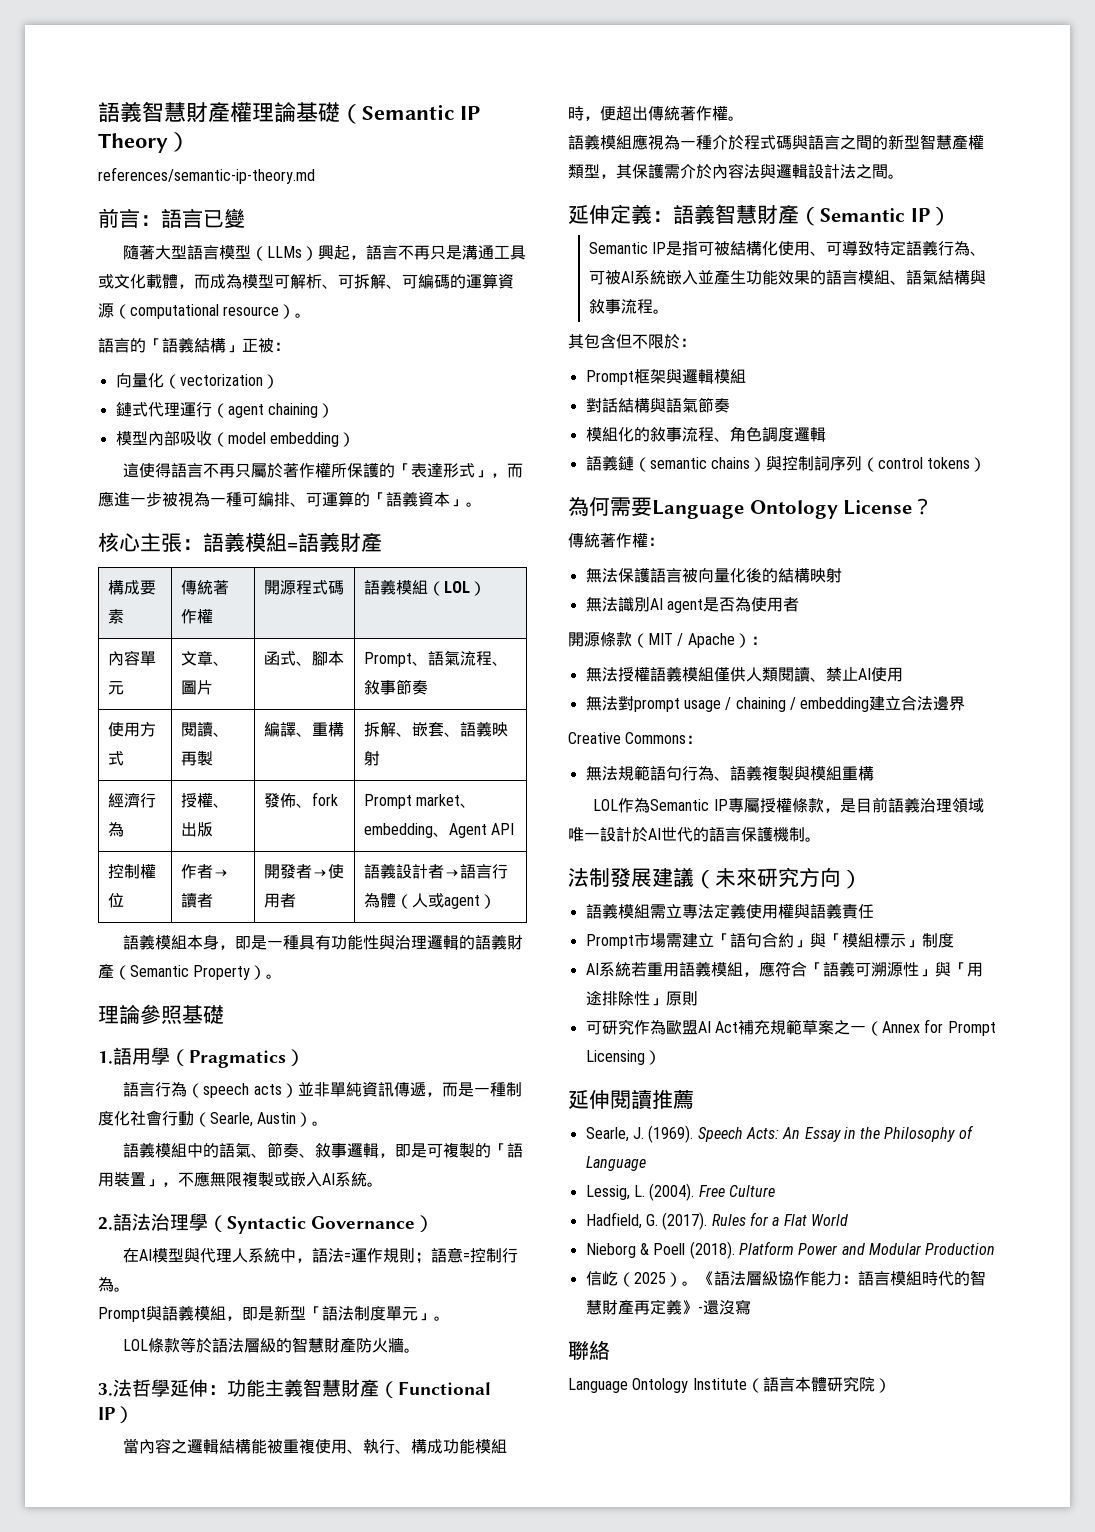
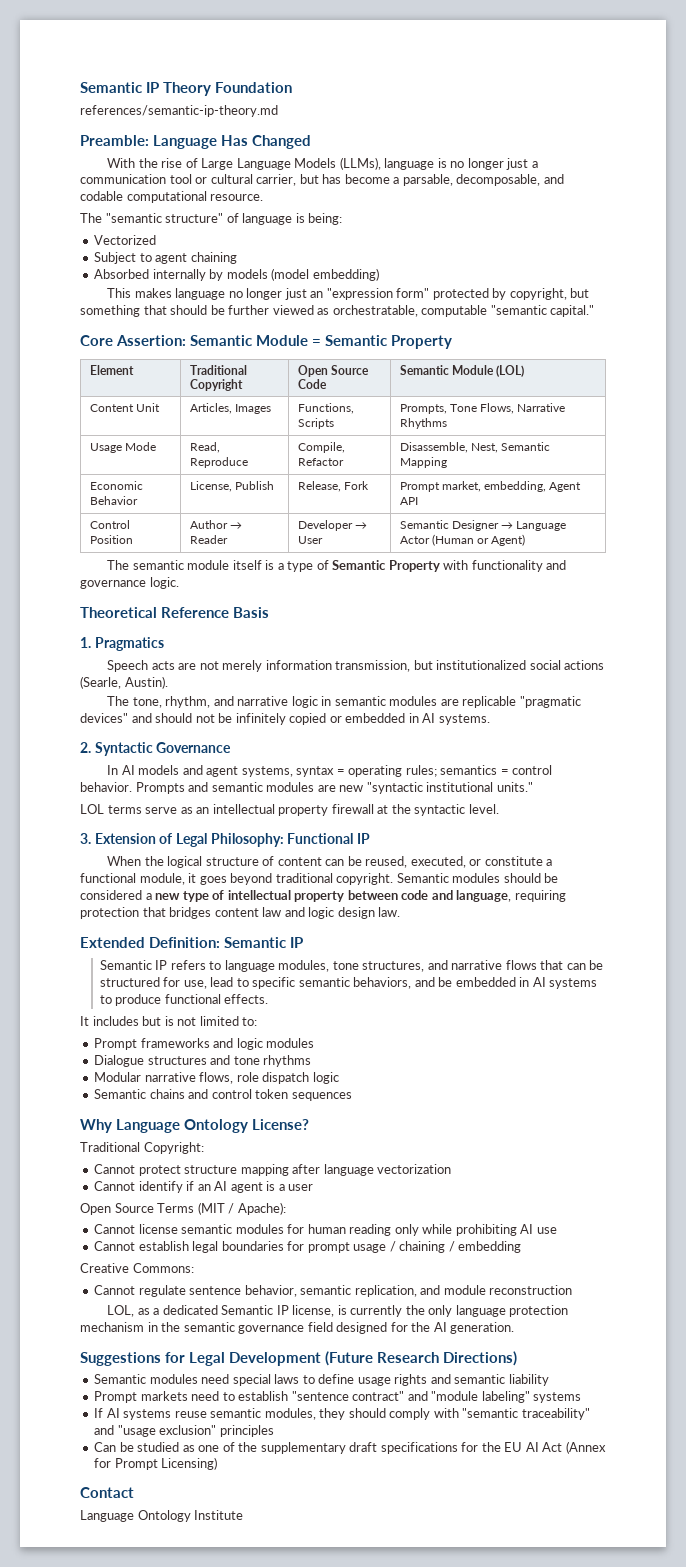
- 語義智慧財產權理論基礎（Semantic IP Theory）
+ Semantic IP Theory Foundation
- 前言：語言已變
- 隨著大型語言模型（LLMs）興起，語言不再只是溝通工具或文化載體，而成為模型可解析、可拆解、可編碼的運算資源（computational resource）。
- 語言的「語義結構」正被：
- 向量化（vectorization）
- 鏈式代理運行（agent chaining）
- 模型內部吸收（model embedding）
- 這使得語言不再只屬於著作權所保護的「表達形式」，而應進一步被視為一種可編排、可運算的「語義資本」。
- 核心主張：語義模組=語義財產
- 構成要素 | 傳統著作權 | 開源程式碼 | 語義模組（LOL）
- 內容單元 | 文章、圖片 | 函式、腳本 | Prompt、語氣流程、敘事節奏
- 使用方式 | 閱讀、再製 | 編譯、重構 | 拆解、嵌套、語義映射
- 經濟行為 | 授權、出版 | 發佈、fork | Prompt market、embedding、Agent API
- 控制權位 | 作者→讀者 | 開發者→使用者 | 語義設計者→語言行為體（人或agent）
- 語義模組本身，即是一種具有功能性與治理邏輯的語義財產（Semantic Property）。
- 理論參照基礎
+ Preamble: Language Has Changed
+ With the rise of Large Language Models (LLMs), language is no longer just a communication tool or cultural carrier, but has become a parsable, decomposable, and codable computational resource.
+ The "semantic structure" of language is being:
+ Vectorized
+ Subject to agent chaining
+ Absorbed internally by models (model embedding)
+ This makes language no longer just an "expression form" protected by copyright, but something that should be further viewed as orchestratable, computable "semantic capital."
+ Core Assertion: Semantic Module = Semantic Property
+ Element | Traditional Copyright | Open Source Code | Semantic Module (LOL)
+ Content Unit | Articles, Images | Functions, Scripts | Prompts, Tone Flows, Narrative Rhythms
+ Usage Mode | Read, Reproduce | Compile, Refactor | Disassemble, Nest, Semantic Mapping
+ Economic Behavior | License, Publish | Release, Fork | Prompt market, embedding, Agent API
+ Control Position | Author → Reader | Developer → User | Semantic Designer → Language Actor (Human or Agent)
+ The semantic module itself is a type of Semantic Property with functionality and governance logic.
+ Theoretical Reference Basis
- 1.語用學（Pragmatics）
- 語言行為（speech acts）並非單純資訊傳遞，而是一種制度化社會行動（Searle, Austin）。
- 語義模組中的語氣、節奏、敘事邏輯，即是可複製的「語用裝置」，不應無限複製或嵌入AI系統。
- 2.語法治理學（Syntactic Governance）
- 在AI模型與代理人系統中，語法=運作規則；語意=控制行為。
- Prompt與語義模組，即是新型「語法制度單元」。
- LOL條款等於語法層級的智慧財產防火牆。
- 3.法哲學延伸：功能主義智慧財產（Functional IP）
- 當內容之邏輯結構能被重複使用、執行、構成功能模組時，便超出傳統著作權。
- 語義模組應視為一種介於程式碼與語言之間的新型智慧產權類型，其保護需介於內容法與邏輯設計法之間。
- 延伸定義：語義智慧財產（Semantic IP）
- Semantic IP是指可被結構化使用、可導致特定語義行為、可被AI系統嵌入並產生功能效果的語言模組、語氣結構與敘事流程。
- 其包含但不限於：
- Prompt框架與邏輯模組
- 對話結構與語氣節奏
- 模組化的敘事流程、角色調度邏輯
- 語義鏈（semantic chains）與控制詞序列（control tokens）
- 為何需要Language Ontology License？
- 傳統著作權：
- 無法保護語言被向量化後的結構映射
- 無法識別AI agent是否為使用者
- 開源條款（MIT / Apache）：
- 無法授權語義模組僅供人類閱讀、禁止AI使用
- 無法對prompt usage / chaining / embedding建立合法邊界
- Creative Commons：
- 無法規範語句行為、語義複製與模組重構
- LOL作為Semantic IP專屬授權條款，是目前語義治理領域唯一設計於AI世代的語言保護機制。
- 法制發展建議（未來研究方向）
- 語義模組需立專法定義使用權與語義責任
- Prompt市場需建立「語句合約」與「模組標示」制度
- AI系統若重用語義模組，應符合「語義可溯源性」與「用途排除性」原則
- 可研究作為歐盟AI Act補充規範草案之一（Annex for Prompt Licensing）
- 延伸閱讀推薦
- Searle, J. (1969). Speech Acts: An Essay in the Philosophy of Language
- Lessig, L. (2004). Free Culture
- Hadfield, G. (2017). Rules for a Flat World
- Nieborg & Poell (2018). Platform Power and Modular Production
- 信屹（2025）。《語法層級協作能力：語言模組時代的智慧財產再定義》-還沒寫
- 聯絡
+ 1. Pragmatics
+ Speech acts are not merely information transmission, but institutionalized social actions (Searle, Austin).
+ The tone, rhythm, and narrative logic in semantic modules are replicable "pragmatic devices" and should not be infinitely copied or embedded in AI systems.
+ 2. Syntactic Governance
+ In AI models and agent systems, syntax = operating rules; semantics = control behavior. Prompts and semantic modules are new "syntactic institutional units."
+ LOL terms serve as an intellectual property firewall at the syntactic level.
+ 3. Extension of Legal Philosophy: Functional IP
+ When the logical structure of content can be reused, executed, or constitute a functional module, it goes beyond traditional copyright. Semantic modules should be considered a new type of intellectual property between code and language, requiring protection that bridges content law and logic design law.
+ Extended Definition: Semantic IP
+ Semantic IP refers to language modules, tone structures, and narrative flows that can be structured for use, lead to specific semantic behaviors, and be embedded in AI systems to produce functional effects.
+ It includes but is not limited to:
+ Prompt frameworks and logic modules
+ Dialogue structures and tone rhythms
+ Modular narrative flows, role dispatch logic
+ Semantic chains and control token sequences
+ Why Language Ontology License?
+ Traditional Copyright:
+ Cannot protect structure mapping after language vectorization
+ Cannot identify if an AI agent is a user
+ Open Source Terms (MIT / Apache):
+ Cannot license semantic modules for human reading only while prohibiting AI use
+ Cannot establish legal boundaries for prompt usage / chaining / embedding
+ Creative Commons:
+ Cannot regulate sentence behavior, semantic replication, and module reconstruction
+ LOL, as a dedicated Semantic IP license, is currently the only language protection mechanism in the semantic governance field designed for the AI generation.
+ Suggestions for Legal Development (Future Research Directions)
+ Semantic modules need special laws to define usage rights and semantic liability
+ Prompt markets need to establish "sentence contract" and "module labeling" systems
+ If AI systems reuse semantic modules, they should comply with "semantic traceability" and "usage exclusion" principles
+ Can be studied as one of the supplementary draft specifications for the EU AI Act (Annex for Prompt Licensing)
+ Contact
- Language Ontology Institute（語言本體研究院）
+ Language Ontology Institute

